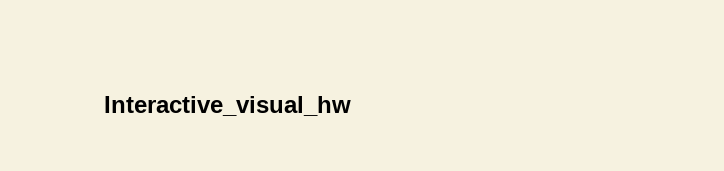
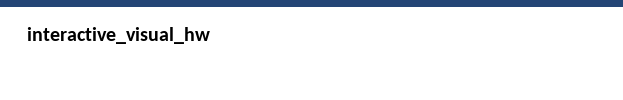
- Interactive_visual_hw
+ interactive_visual_hw

